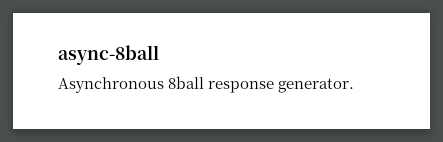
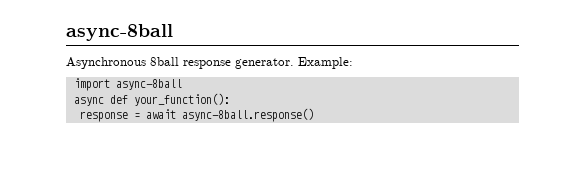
+ Example:
+ import async-8ball
+ async def your_function():
+ response = await async-8ball.response()

